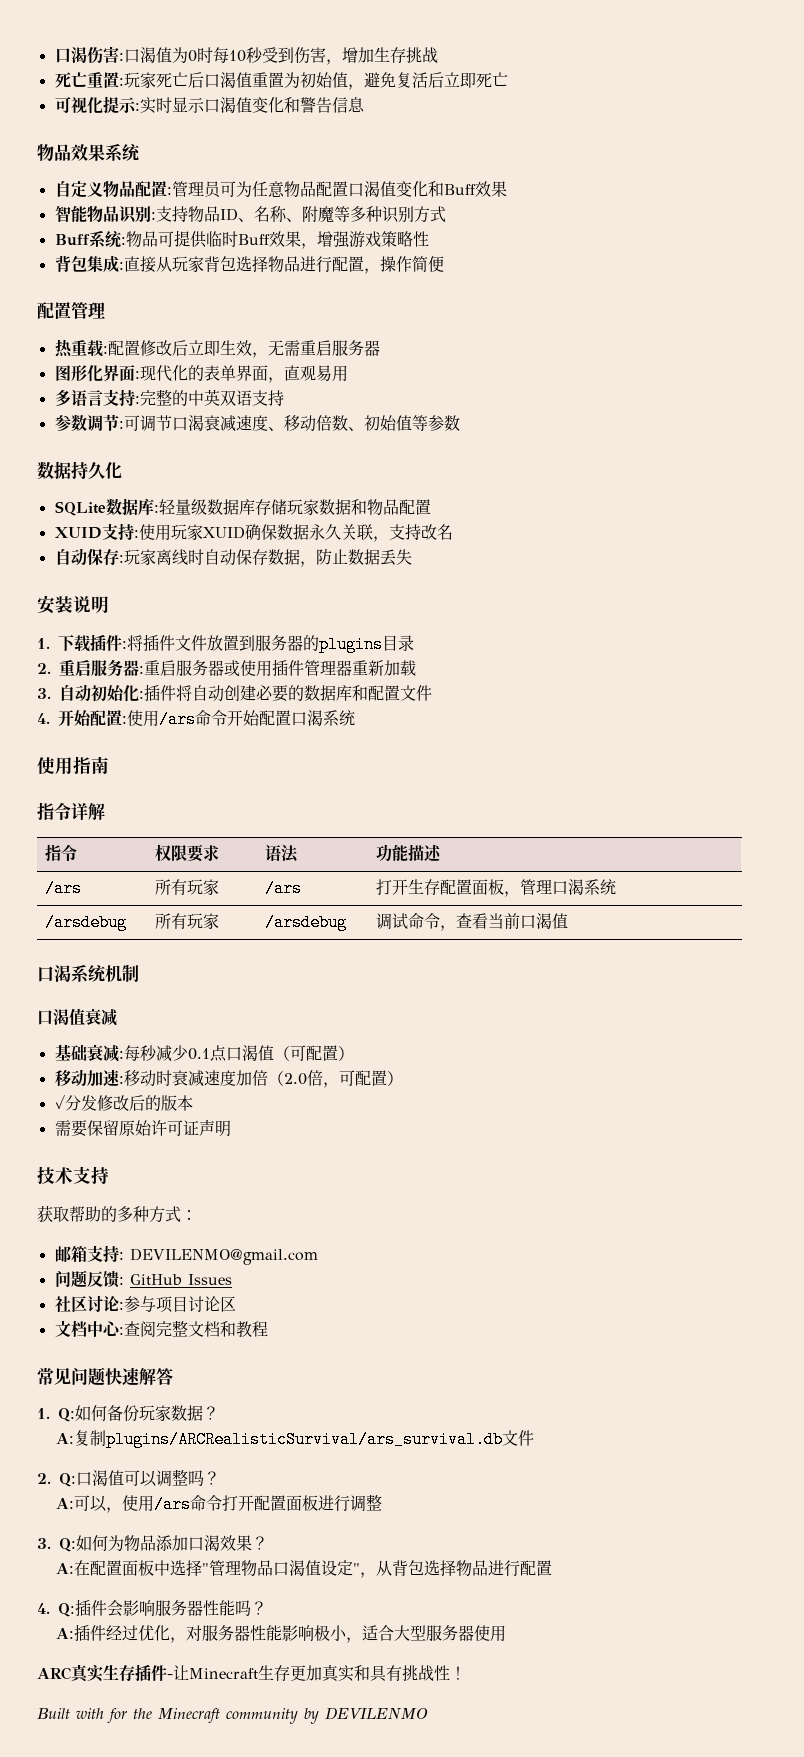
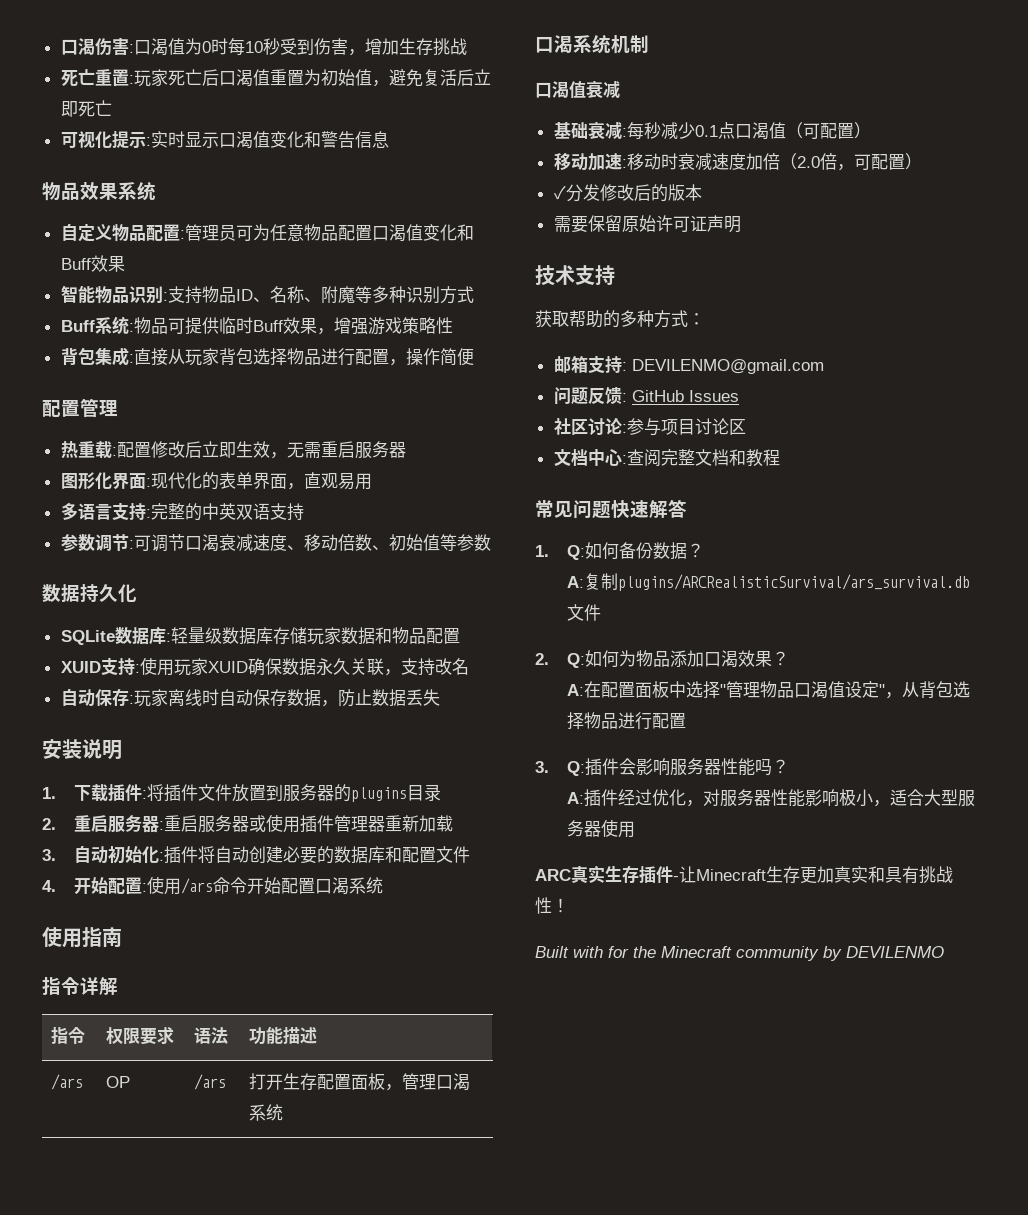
- /ars | 所有玩家 | /ars | 打开生存配置面板，管理口渴系统
+ /ars | OP | /ars | 打开生存配置面板，管理口渴系统
- /arsdebug | 所有玩家 | /arsdebug | 调试命令，查看当前口渴值
- 1. Q:如何备份玩家数据？
+ 1. Q:如何备份数据？
- 2. Q:口渴值可以调整吗？
- A:可以，使用/ars命令打开配置面板进行调整
- 3. Q:如何为物品添加口渴效果？
+ 2. Q:如何为物品添加口渴效果？
- 4. Q:插件会影响服务器性能吗？
+ 3. Q:插件会影响服务器性能吗？

